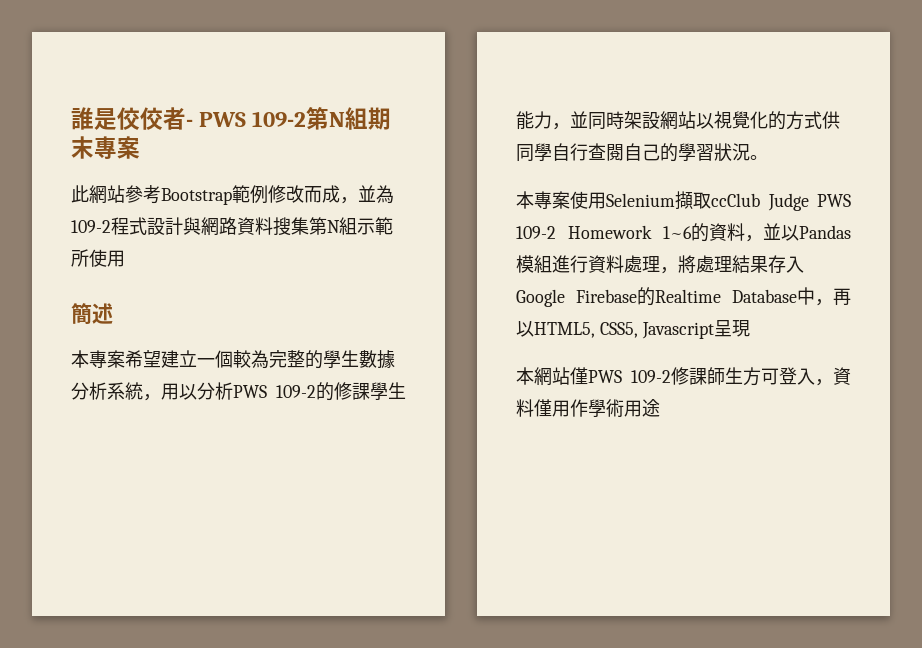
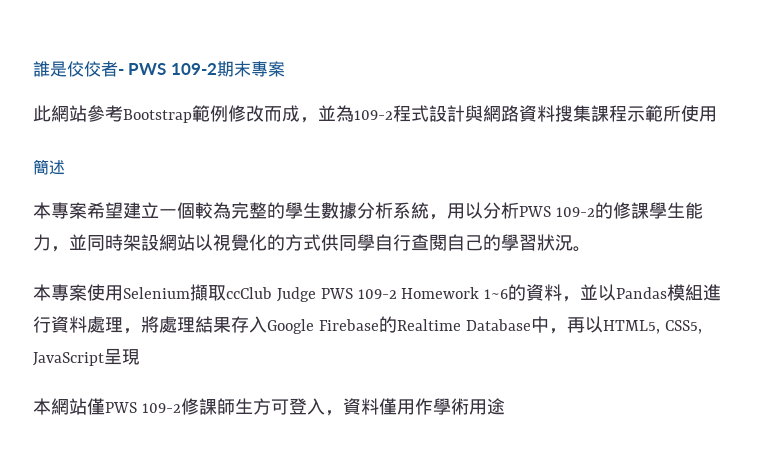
- 誰是佼佼者- PWS 109-2第N組期末專案
+ 誰是佼佼者- PWS 109-2期末專案
- 此網站參考Bootstrap範例修改而成，並為109-2程式設計與網路資料搜集第N組示範所使用
+ 此網站參考Bootstrap範例修改而成，並為109-2程式設計與網路資料搜集課程示範所使用
- 本專案使用Selenium擷取ccClub Judge PWS 109-2 Homework 1~6的資料，並以Pandas模組進行資料處理，將處理結果存入Google Firebase的Realtime Database中，再以HTML5, CSS5, Javascript呈現
+ 本專案使用Selenium擷取ccClub Judge PWS 109-2 Homework 1~6的資料，並以Pandas模組進行資料處理，將處理結果存入Google Firebase的Realtime Database中，再以HTML5, CSS5, JavaScript呈現

